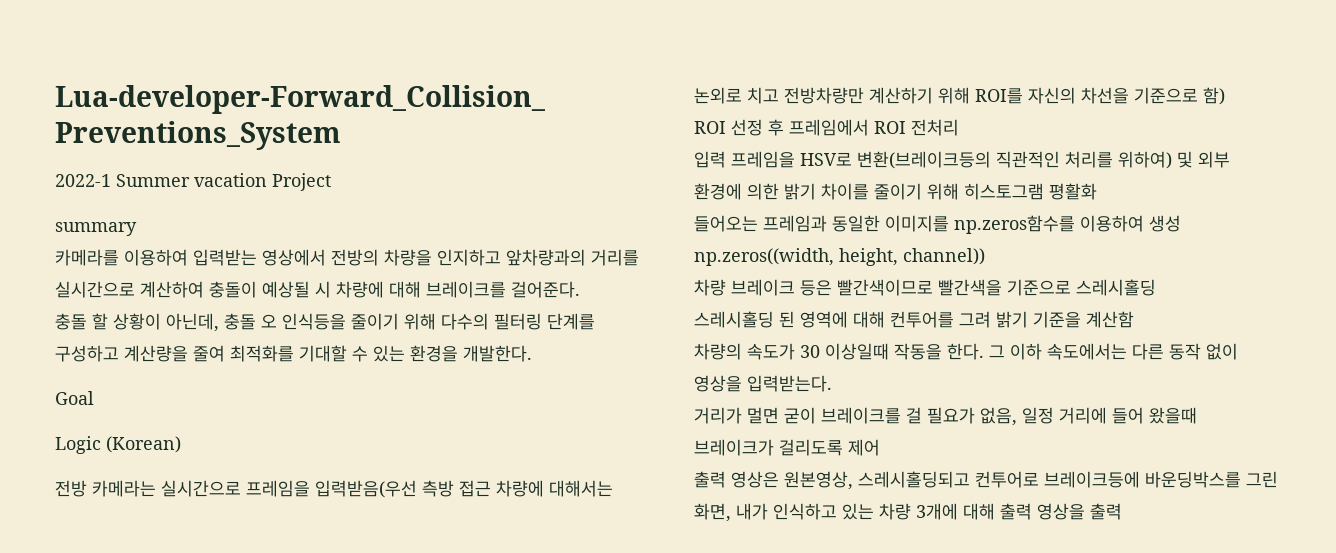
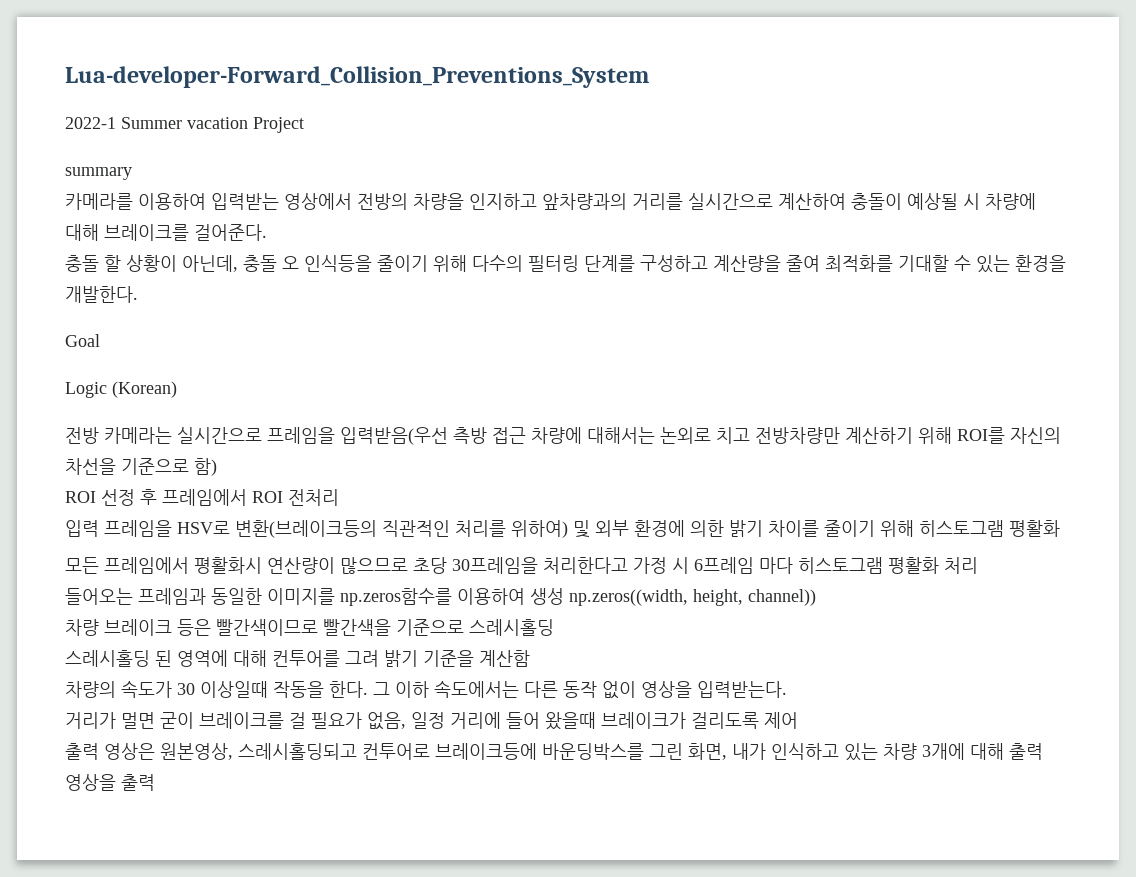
+ 모든 프레임에서 평활화시 연산량이 많으므로 초당 30프레임을 처리한다고 가정 시 6프레임 마다 히스토그램 평활화 처리

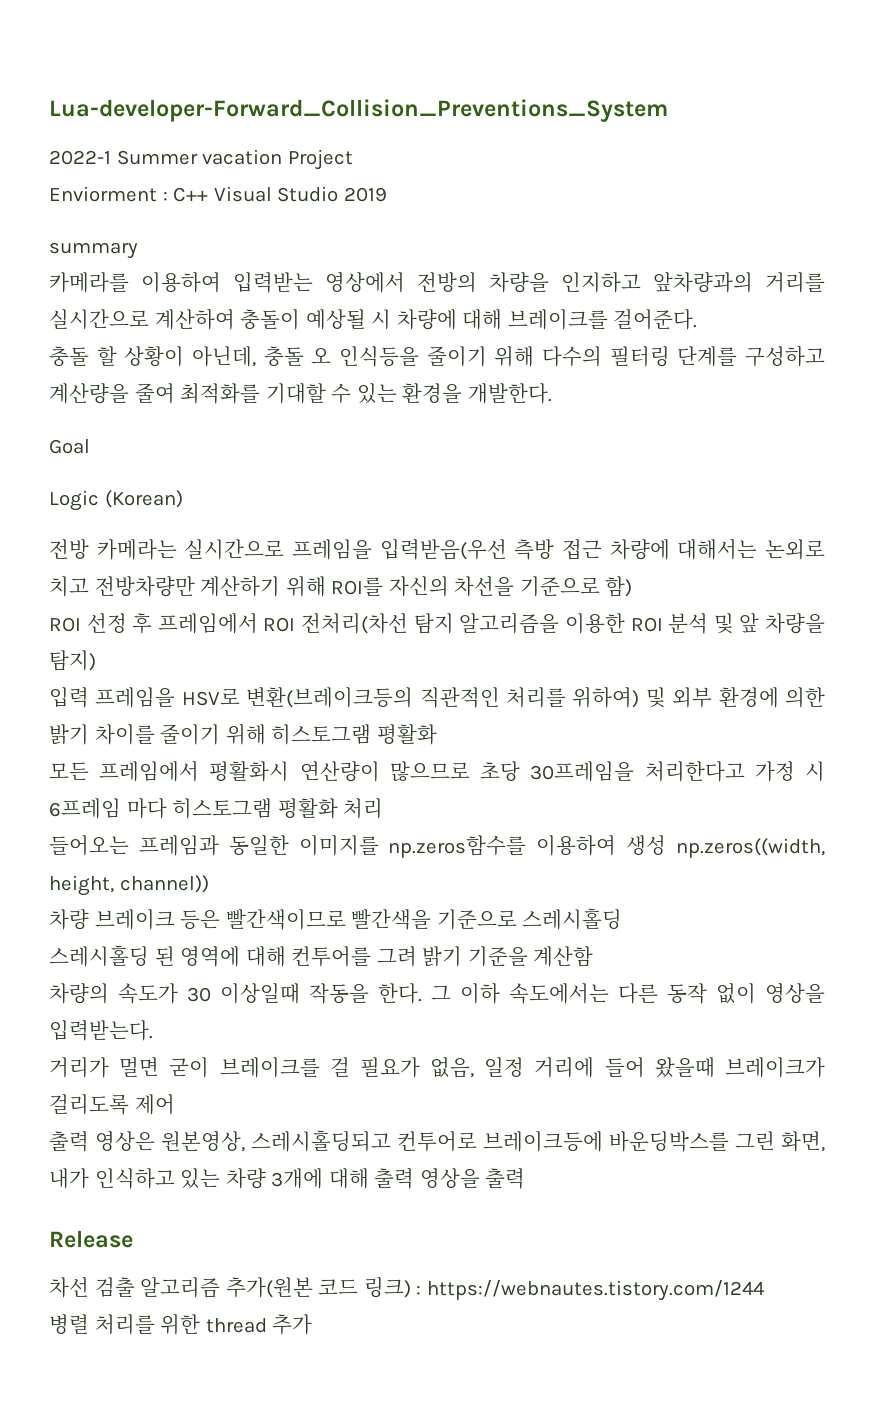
+ Enviorment : C++ Visual Studio 2019
- ROI 선정 후 프레임에서 ROI 전처리
+ ROI 선정 후 프레임에서 ROI 전처리(차선 탐지 알고리즘을 이용한 ROI 분석 및 앞 차량을 탐지)
+ Release
+ 차선 검출 알고리즘 추가(원본 코드 링크) : https://webnautes.tistory.com/1244
+ 병렬 처리를 위한 thread 추가

